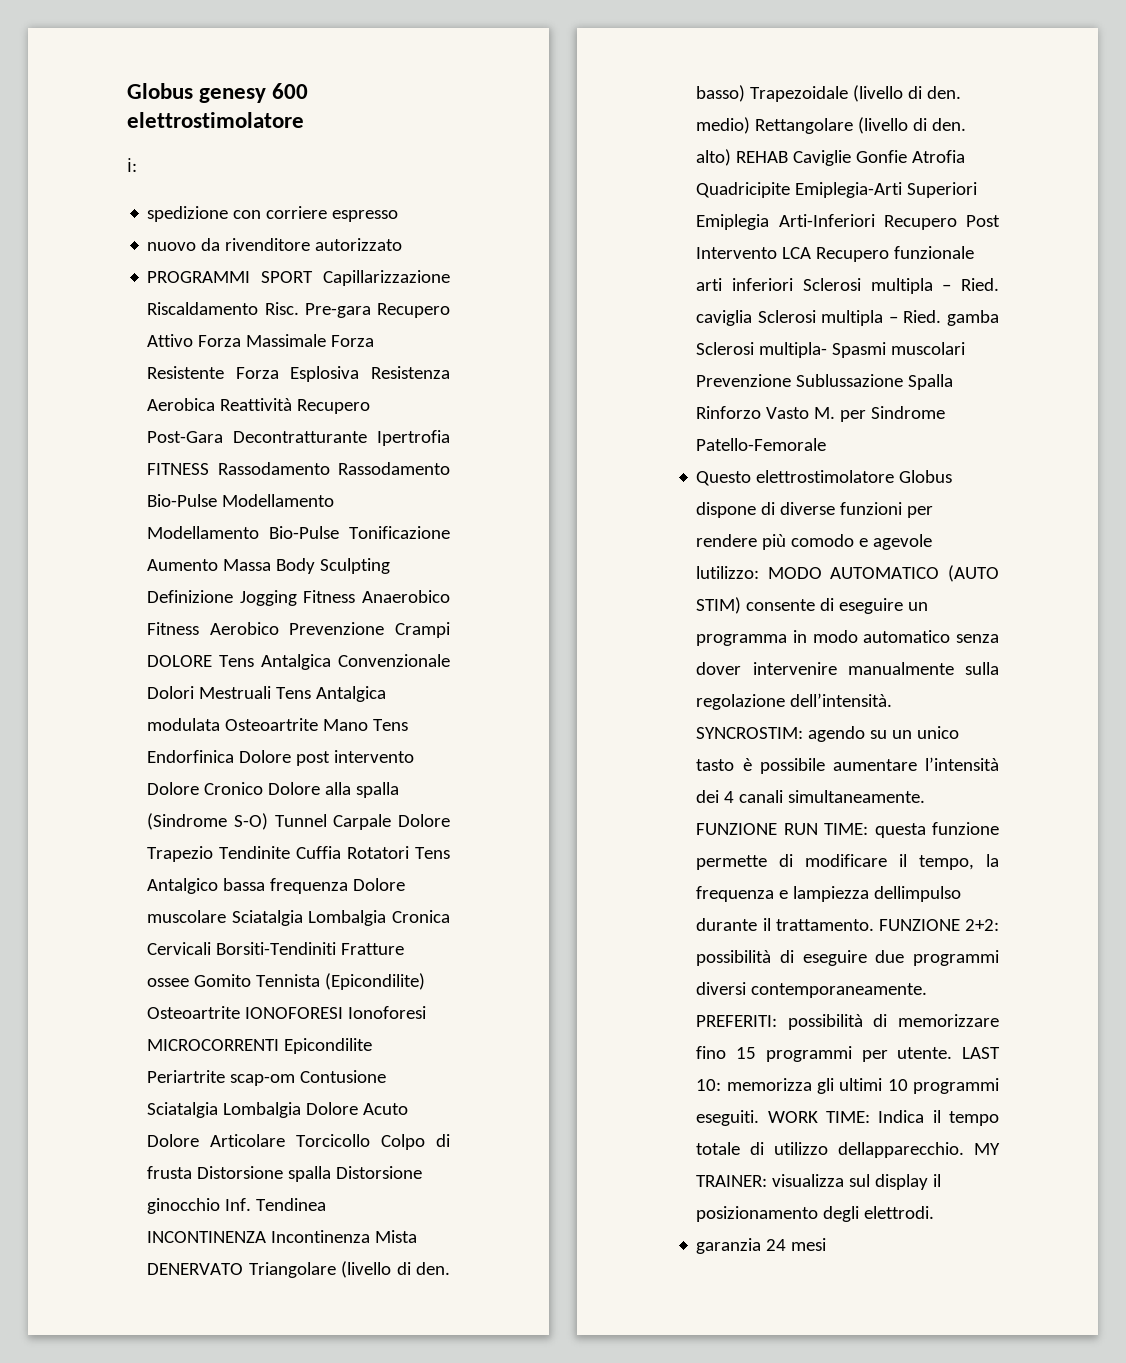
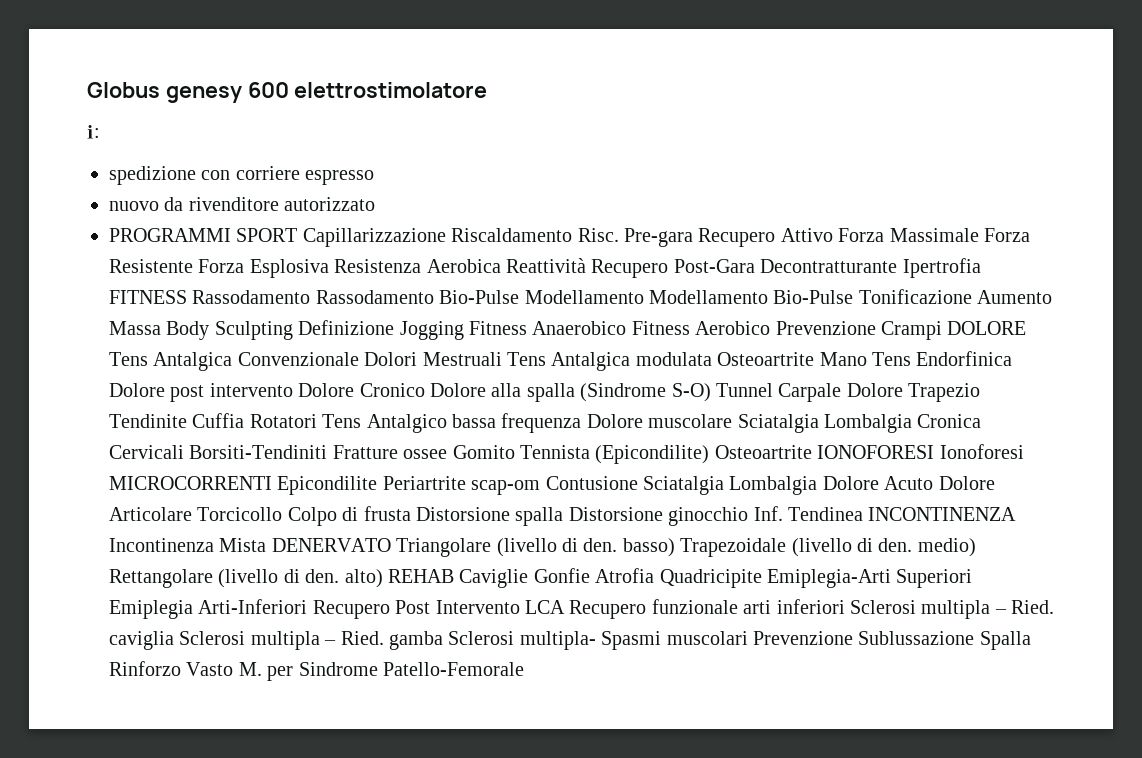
- Questo elettrostimolatore Globus dispone di diverse funzioni per rendere più comodo e agevole lutilizzo: MODO AUTOMATICO (AUTO STIM) consente di eseguire un programma in modo automatico senza dover intervenire manualmente sulla regolazione dell’intensità. SYNCROSTIM: agendo su un unico tasto è possibile aumentare l’intensità dei 4 canali simultaneamente. FUNZIONE RUN TIME: questa funzione permette di modificare il tempo, la frequenza e lampiezza dellimpulso durante il trattamento. FUNZIONE 2+2: possibilità di eseguire due programmi diversi contemporaneamente. PREFERITI: possibilità di memorizzare fino 15 programmi per utente. LAST 10: memorizza gli ultimi 10 programmi eseguiti. WORK TIME: Indica il tempo totale di utilizzo dellapparecchio. MY TRAINER: visualizza sul display il posizionamento degli elettrodi.
- garanzia 24 mesi

